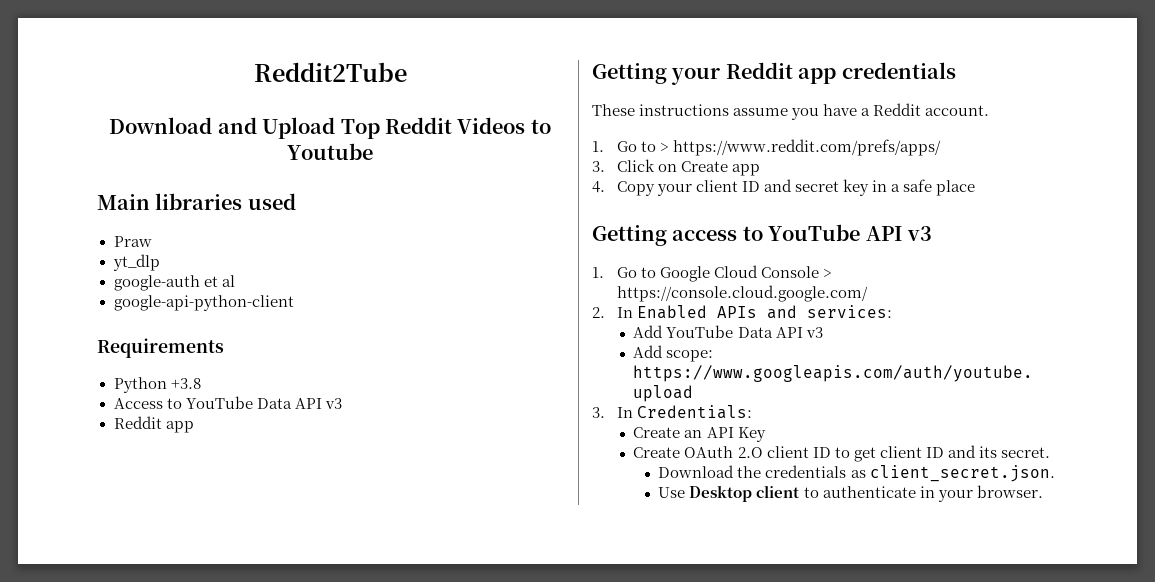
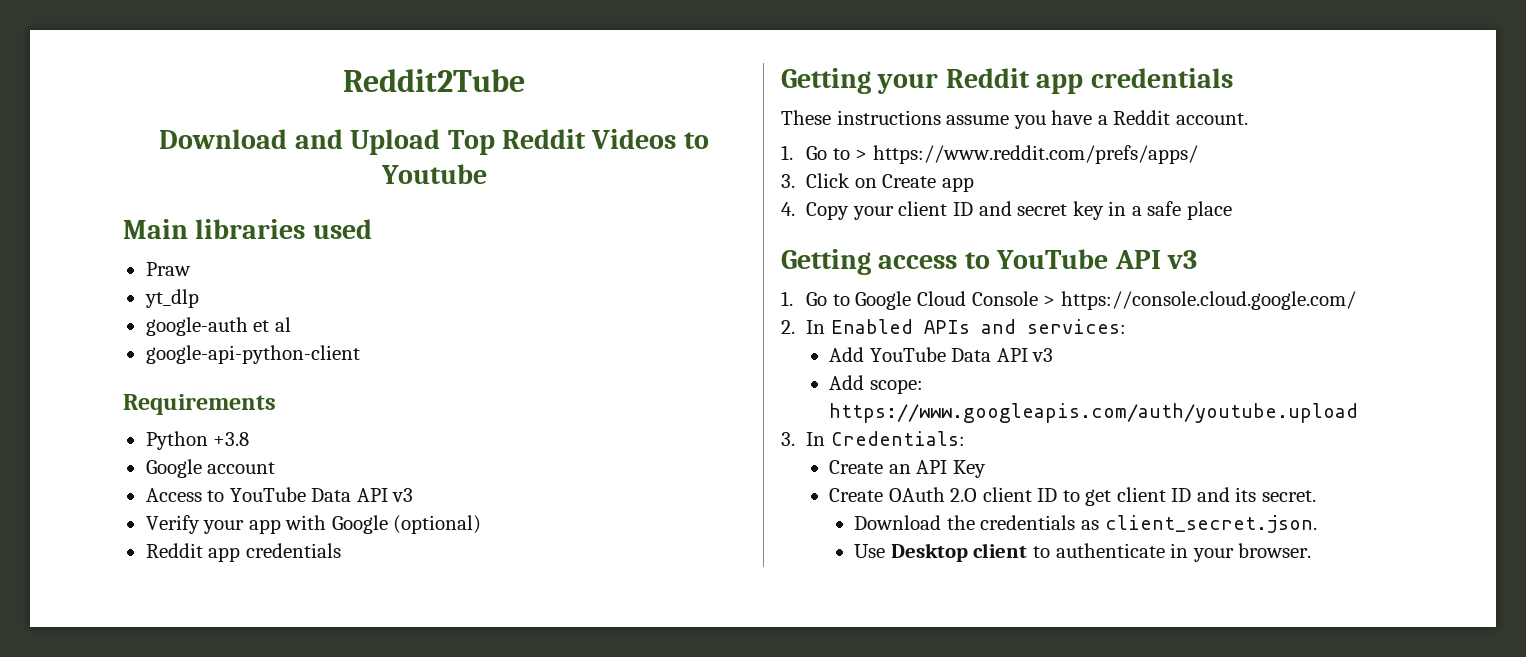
+ Google account
  Access to YouTube Data API v3
- Reddit app
+ Verify your app with Google (optional)
+ Reddit app credentials

